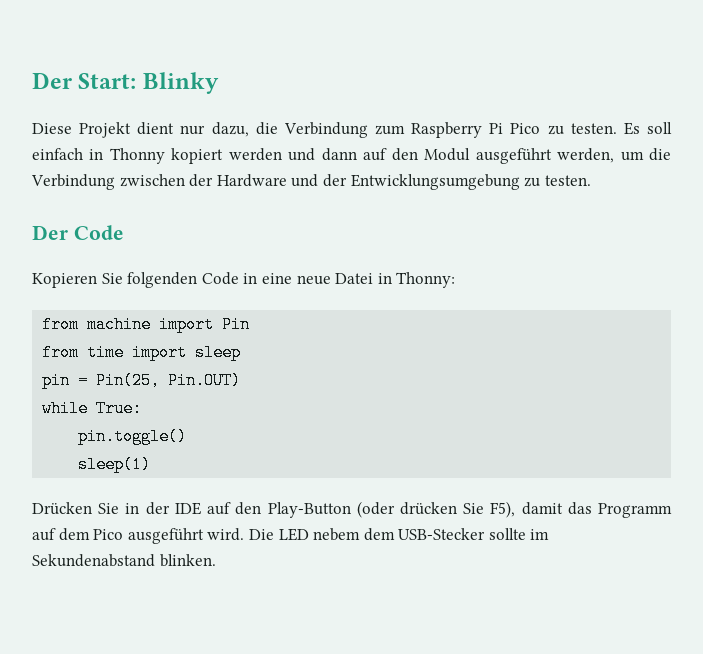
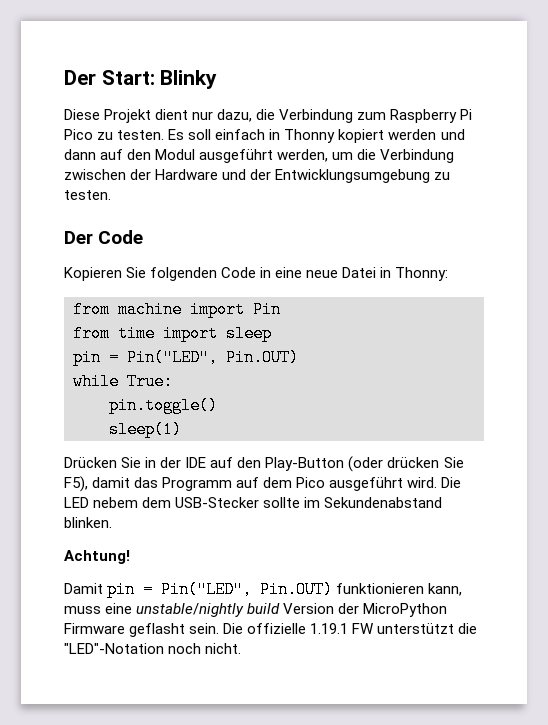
  from time import sleep
- pin = Pin(25, Pin.OUT)
+ pin = Pin("LED", Pin.OUT)
+ Achtung!
+ Damit pin = Pin("LED", Pin.OUT) funktionieren kann, muss eine unstable/nightly build Version der MicroPython Firmware geflasht sein. Die offizielle 1.19.1 FW unterstützt die "LED"-Notation noch nicht.

